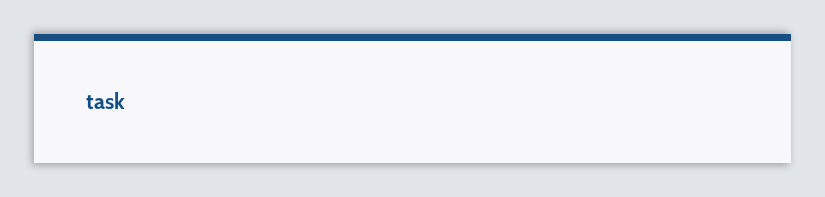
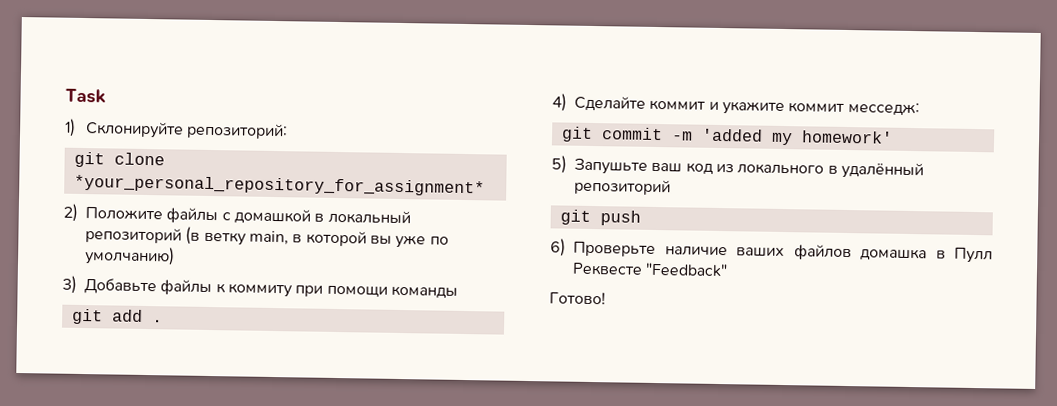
- task
+ Task
+ 1) Склонируйте репозиторий:
+ git clone *your_personal_repository_for_assignment*
+ 2) Положите файлы с домашкой в локальный репозиторий (в ветку main, в которой вы уже по умолчанию)
+ 3) Добавьте файлы к коммиту при помощи команды
+ git add .
+ 4) Сделайте коммит и укажите коммит месседж:
+ git commit -m 'added my homework'
+ 5) Запушьте ваш код из локального в удалённый репозиторий
+ git push
+ 6) Проверьте наличие ваших файлов домашка в Пулл Реквесте "Feedback"
+ Готово!

